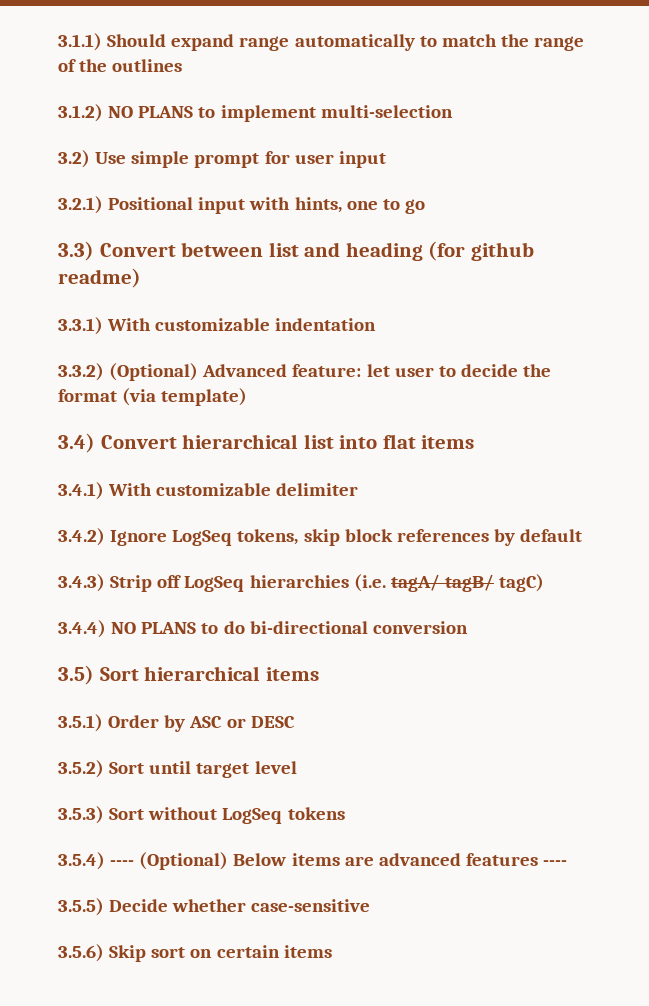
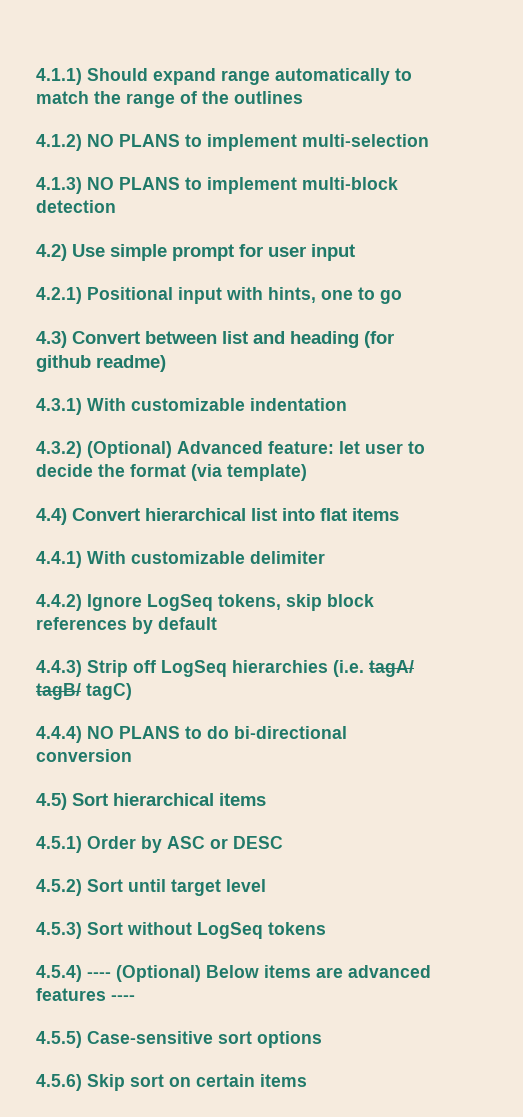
- 3.1.1) Should expand range automatically to match the range of the outlines
+ 4.1.1) Should expand range automatically to match the range of the outlines
- 3.1.2) NO PLANS to implement multi-selection
+ 4.1.2) NO PLANS to implement multi-selection
- 3.2) Use simple prompt for user input
+ 4.1.3) NO PLANS to implement multi-block detection
+ 4.2) Use simple prompt for user input
- 3.2.1) Positional input with hints, one to go
+ 4.2.1) Positional input with hints, one to go
- 3.3) Convert between list and heading (for github readme)
+ 4.3) Convert between list and heading (for github readme)
- 3.3.1) With customizable indentation
+ 4.3.1) With customizable indentation
- 3.3.2) (Optional) Advanced feature: let user to decide the format (via template)
+ 4.3.2) (Optional) Advanced feature: let user to decide the format (via template)
- 3.4) Convert hierarchical list into flat items
+ 4.4) Convert hierarchical list into flat items
- 3.4.1) With customizable delimiter
+ 4.4.1) With customizable delimiter
- 3.4.2) Ignore LogSeq tokens, skip block references by default
+ 4.4.2) Ignore LogSeq tokens, skip block references by default
- 3.4.3) Strip off LogSeq hierarchies (i.e. tagA/ tagB/ tagC)
+ 4.4.3) Strip off LogSeq hierarchies (i.e. tagA/ tagB/ tagC)
- 3.4.4) NO PLANS to do bi-directional conversion
+ 4.4.4) NO PLANS to do bi-directional conversion
- 3.5) Sort hierarchical items
+ 4.5) Sort hierarchical items
- 3.5.1) Order by ASC or DESC
+ 4.5.1) Order by ASC or DESC
- 3.5.2) Sort until target level
+ 4.5.2) Sort until target level
- 3.5.3) Sort without LogSeq tokens
+ 4.5.3) Sort without LogSeq tokens
- 3.5.4) ---- (Optional) Below items are advanced features ----
+ 4.5.4) ---- (Optional) Below items are advanced features ----
- 3.5.5) Decide whether case-sensitive
- 3.5.6) Skip sort on certain items
+ 4.5.5) Case-sensitive sort options
+ 4.5.6) Skip sort on certain items

